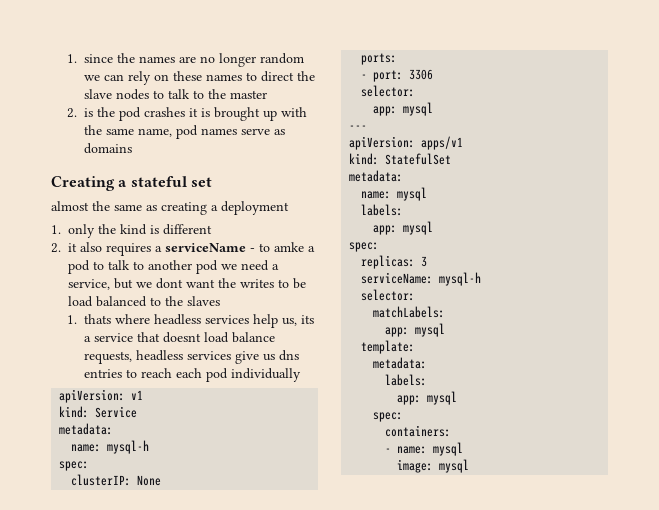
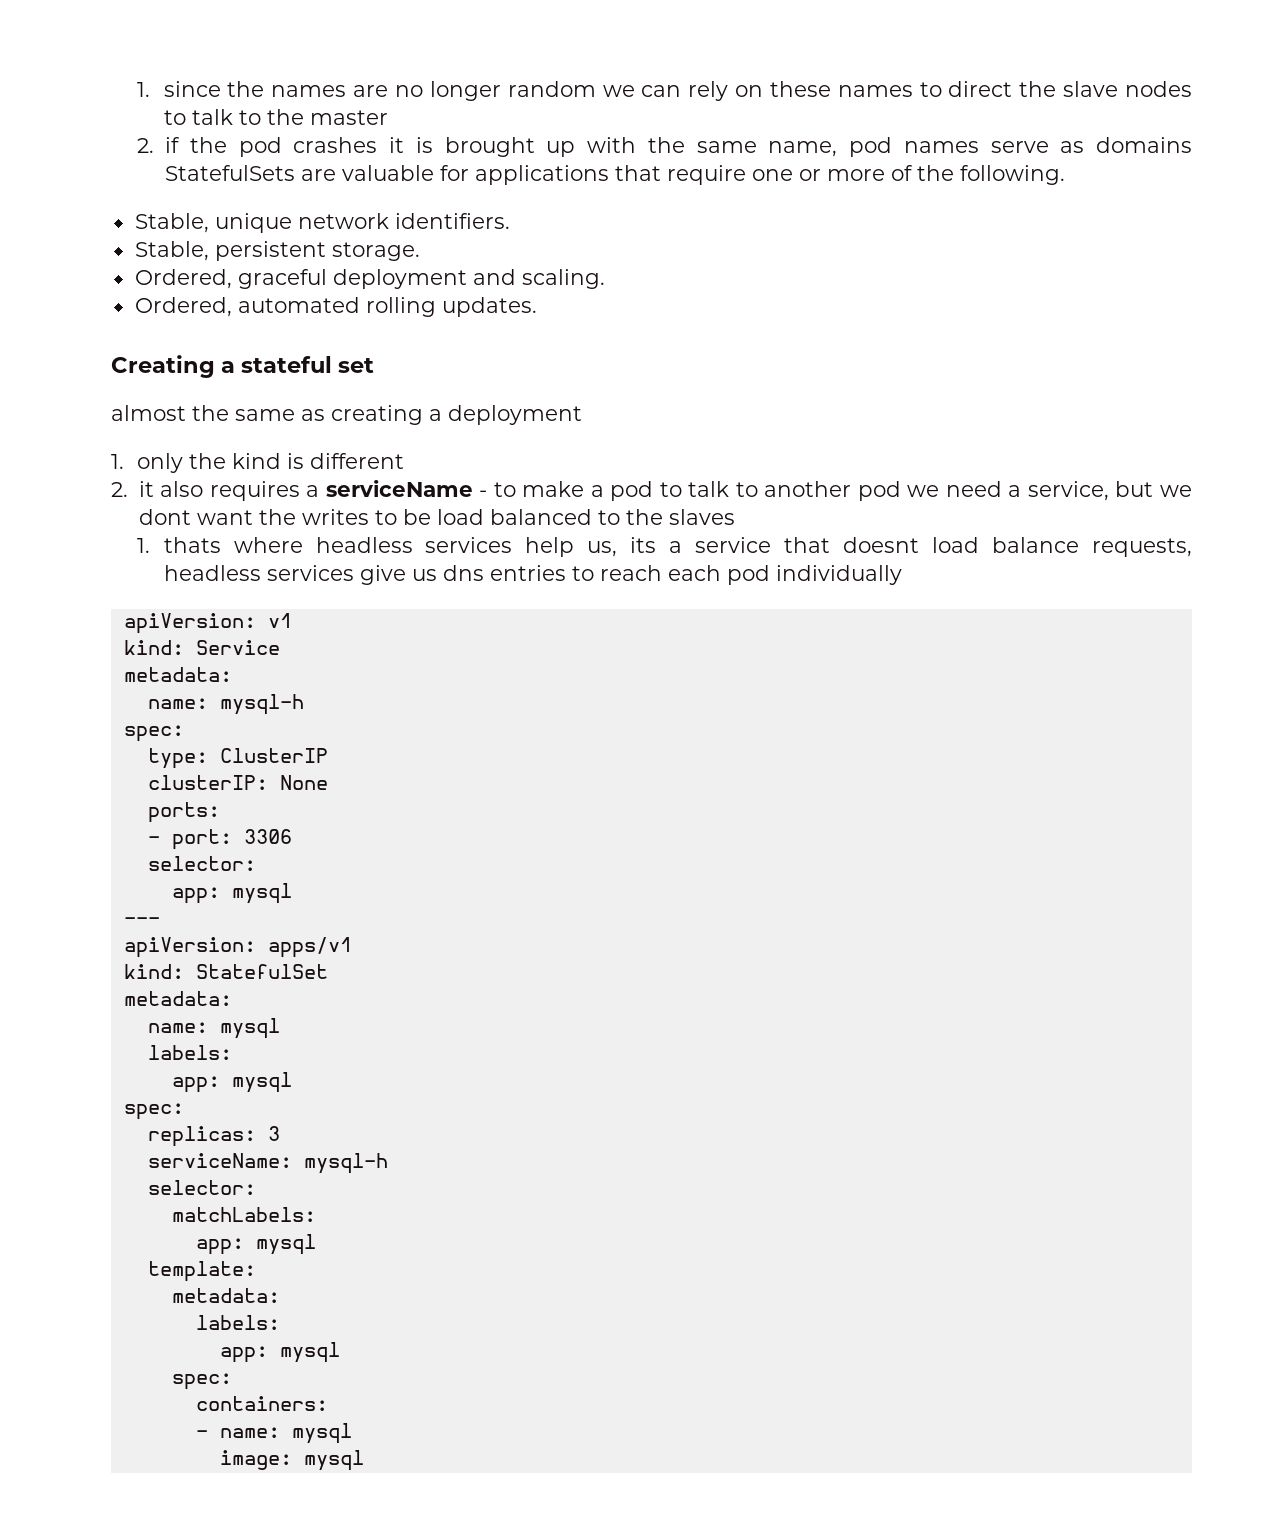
- 2. is the pod crashes it is brought up with the same name, pod names serve as domains
+ 2. if the pod crashes it is brought up with the same name, pod names serve as domains StatefulSets are valuable for applications that require one or more of the following.
+ Stable, unique network identifiers.
+ Stable, persistent storage.
+ Ordered, graceful deployment and scaling.
+ Ordered, automated rolling updates.
- 2. it also requires a serviceName - to amke a pod to talk to another pod we need a service, but we dont want the writes to be load balanced to the slaves
+ 2. it also requires a serviceName - to make a pod to talk to another pod we need a service, but we dont want the writes to be load balanced to the slaves
+ type: ClusterIP

